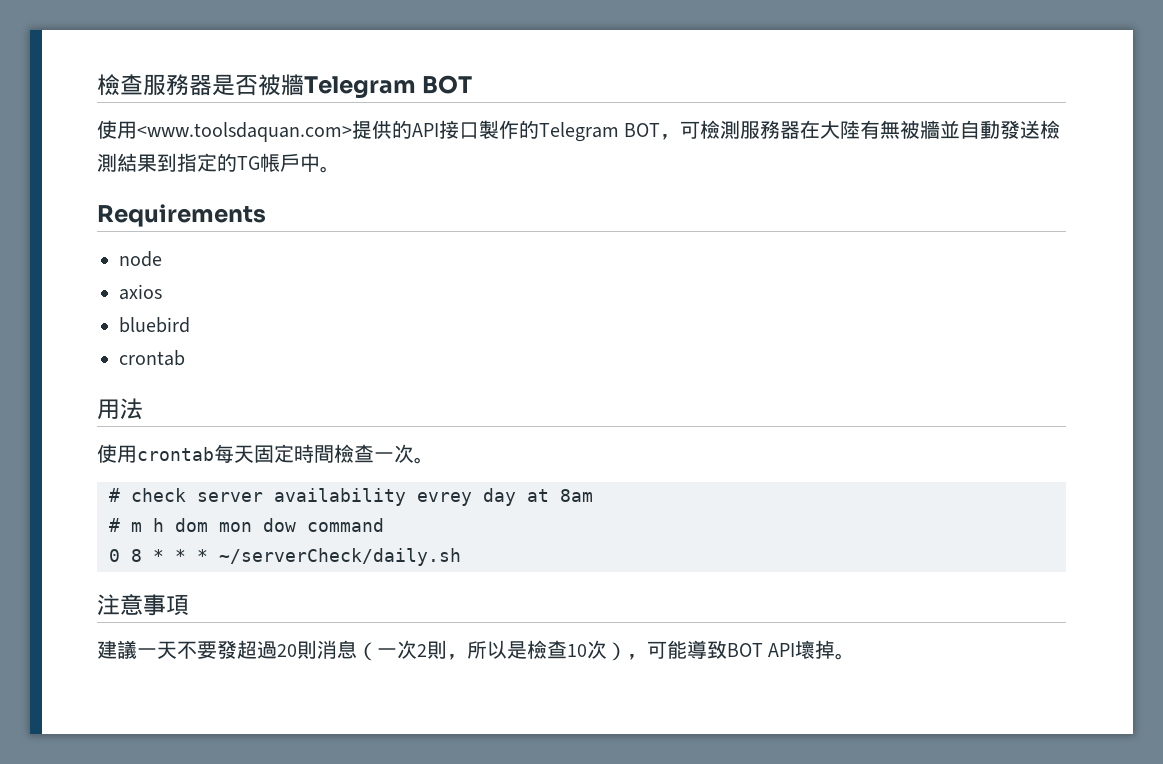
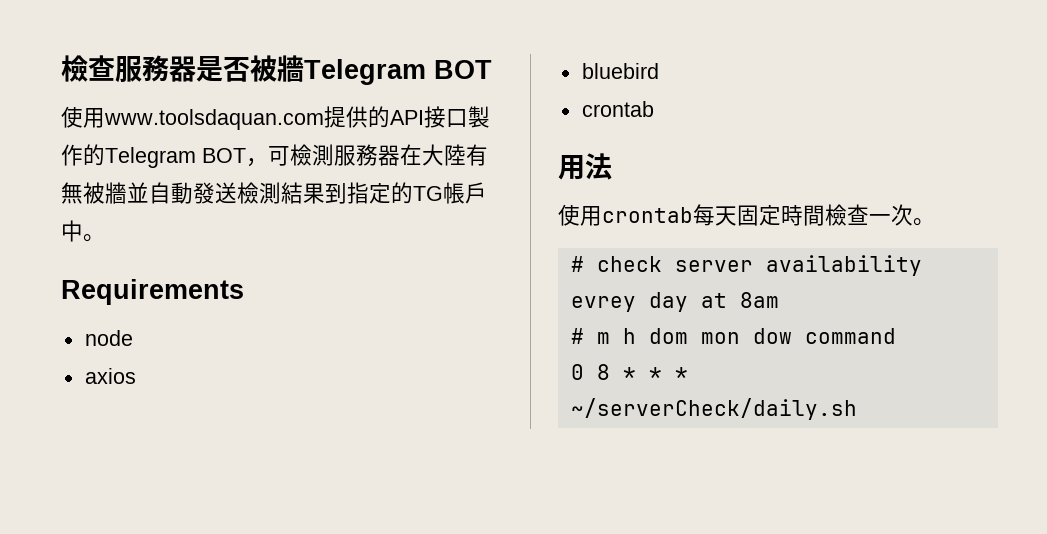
- 使用<www.toolsdaquan.com>提供的API接口製作的Telegram BOT，可檢測服務器在大陸有無被牆並自動發送檢測結果到指定的TG帳戶中。
+ 使用www.toolsdaquan.com提供的API接口製作的Telegram BOT，可檢測服務器在大陸有無被牆並自動發送檢測結果到指定的TG帳戶中。
- 注意事項
- 建議一天不要發超過20則消息（一次2則，所以是檢查10次），可能導致BOT API壞掉。

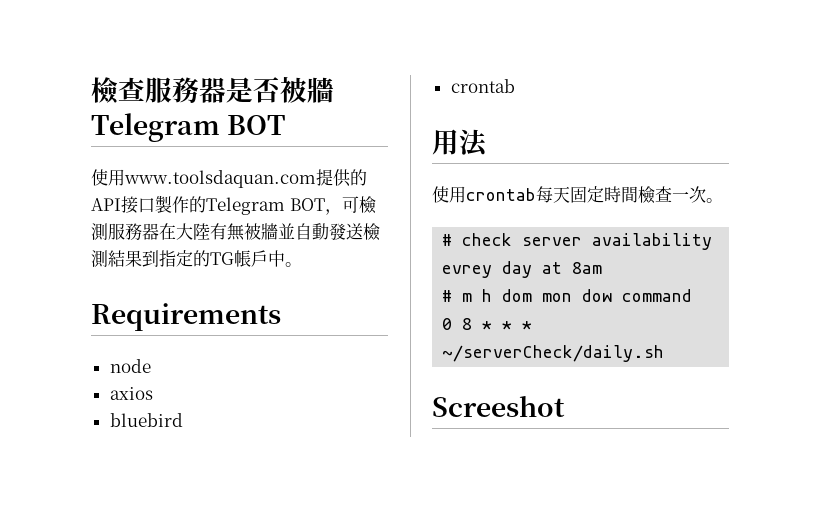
+ Screeshot

